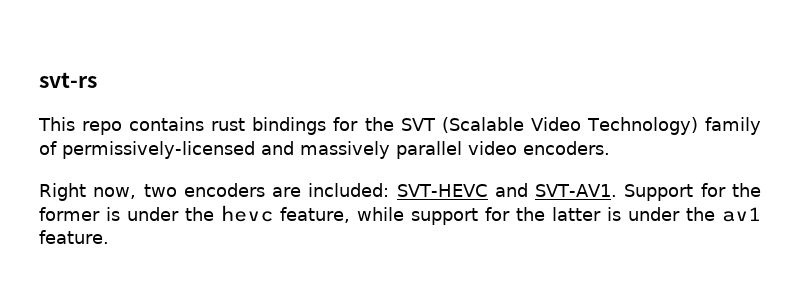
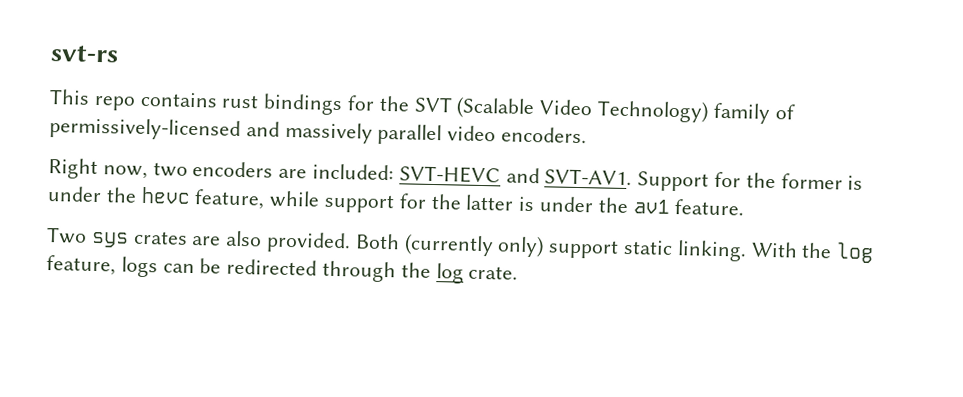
+ Two sys crates are also provided. Both (currently only) support static linking. With the log feature, logs can be redirected through the log crate.

